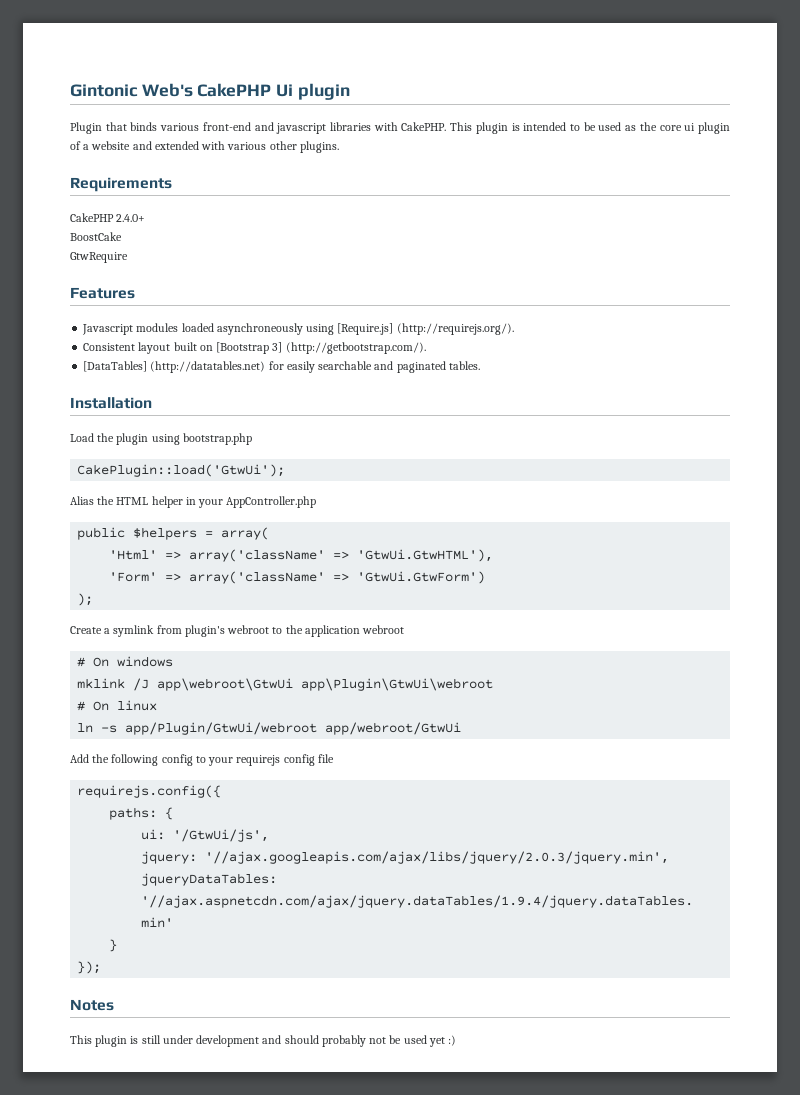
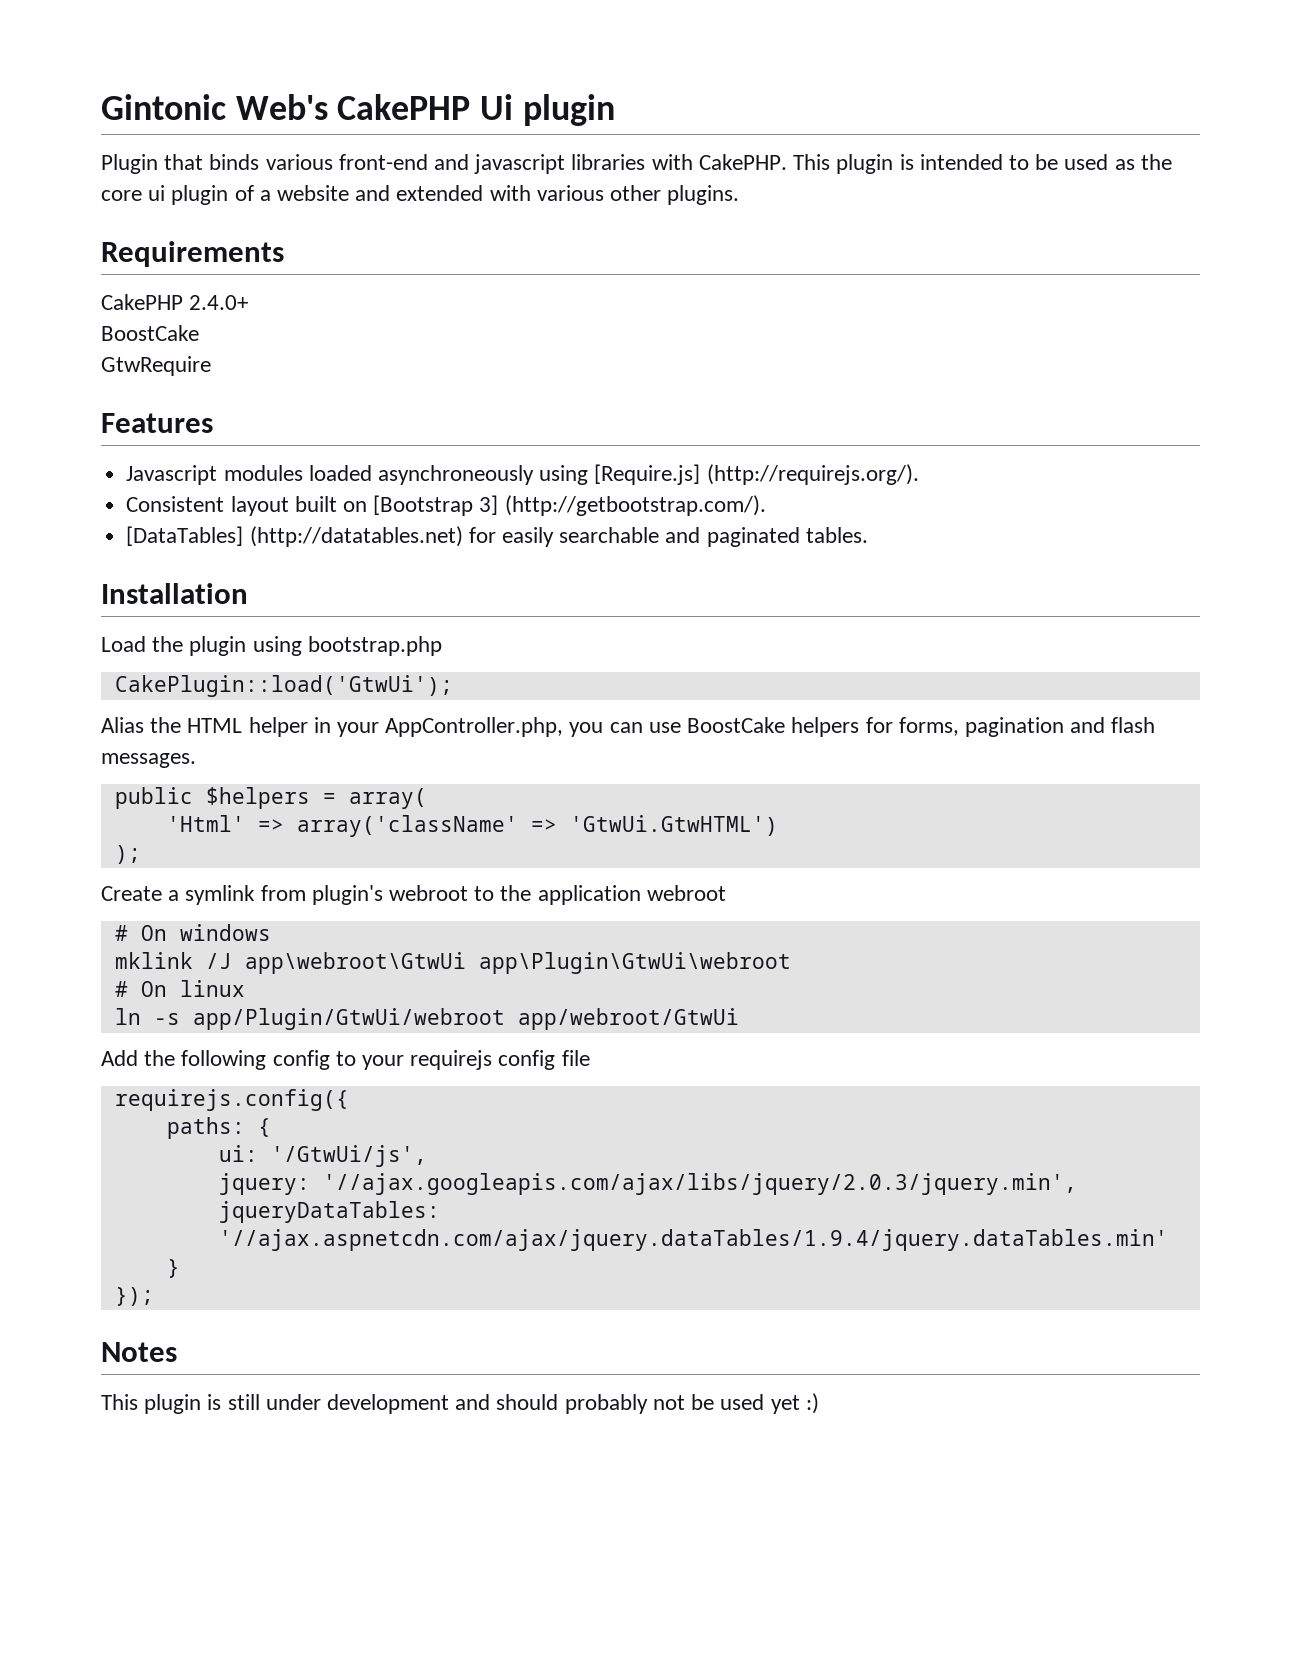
- Alias the HTML helper in your AppController.php
+ Alias the HTML helper in your AppController.php, you can use BoostCake helpers for forms, pagination and flash messages.
- 'Html' => array('className' => 'GtwUi.GtwHTML'),
- 'Form' => array('className' => 'GtwUi.GtwForm')
+ 'Html' => array('className' => 'GtwUi.GtwHTML')

